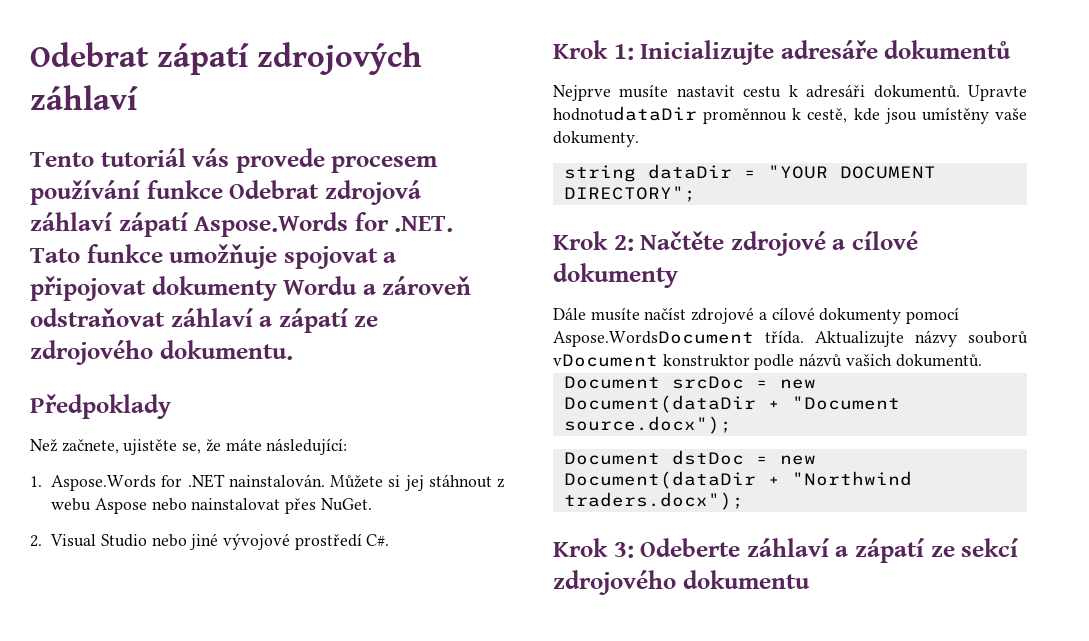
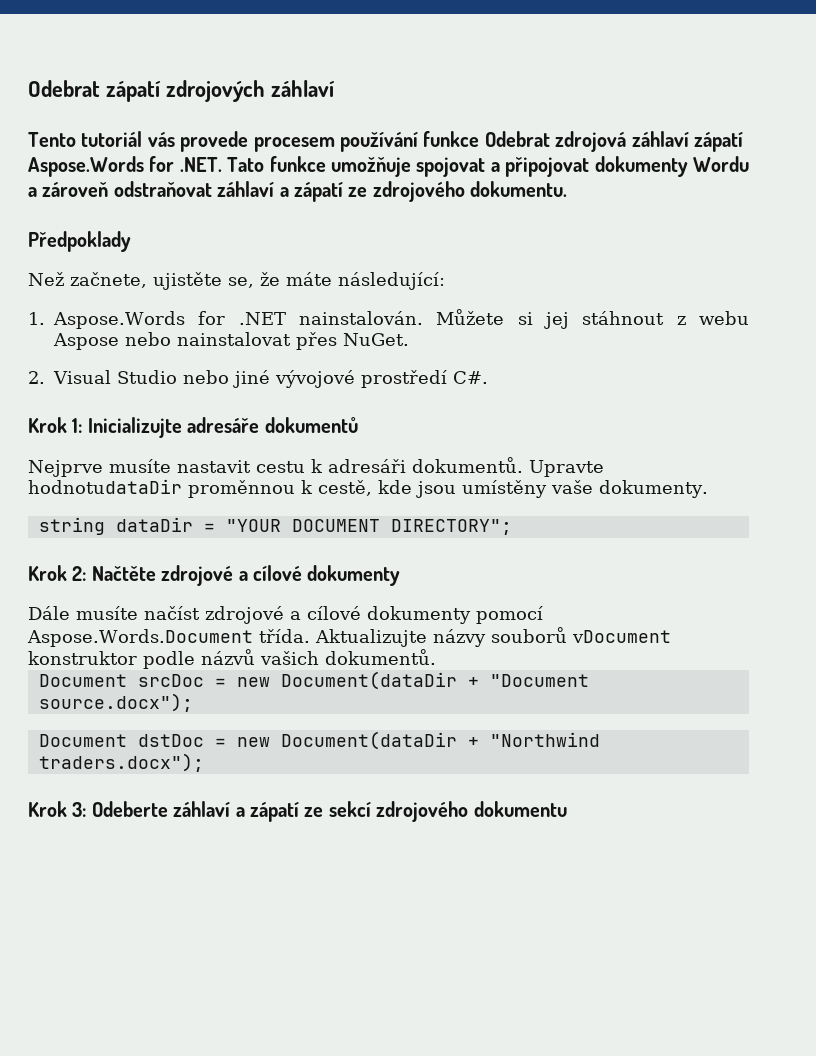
- Dále musíte načíst zdrojové a cílové dokumenty pomocí Aspose.WordsDocument třída.
+ Dále musíte načíst zdrojové a cílové dokumenty pomocí Aspose.Words.Document třída.

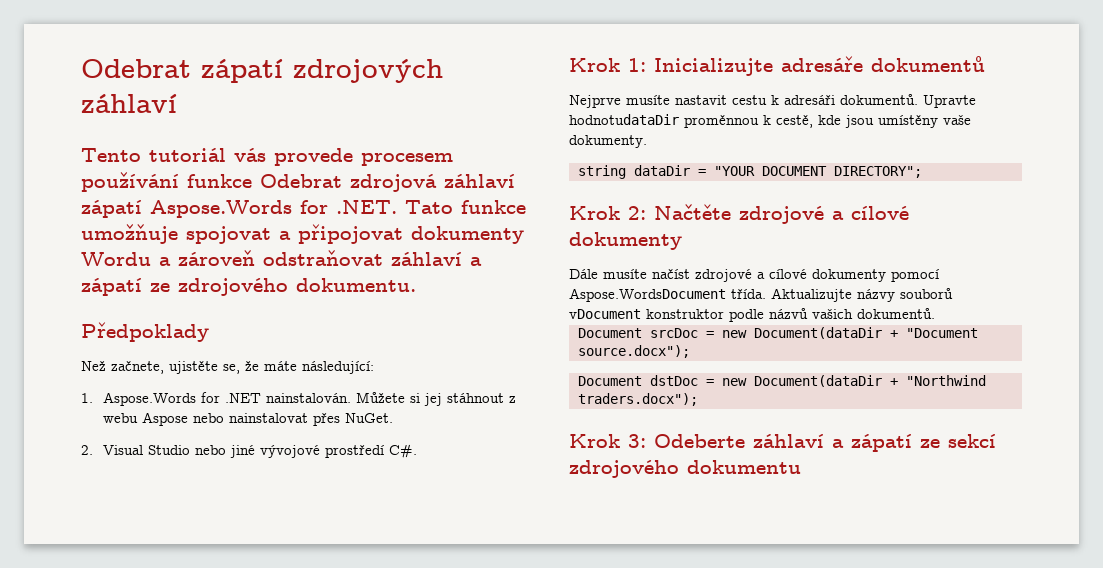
- Dále musíte načíst zdrojové a cílové dokumenty pomocí Aspose.Words.Document třída.
+ Dále musíte načíst zdrojové a cílové dokumenty pomocí Aspose.WordsDocument třída.

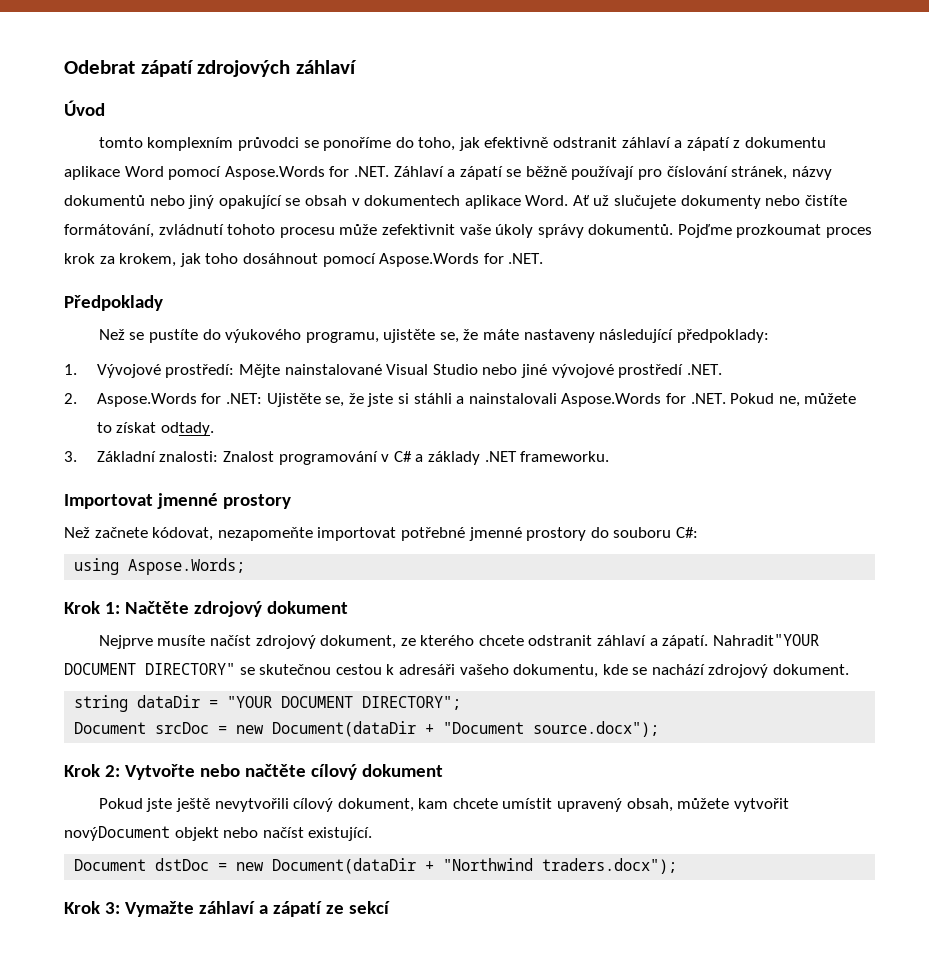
- Tento tutoriál vás provede procesem používání funkce Odebrat zdrojová záhlaví zápatí Aspose.Words for .NET. Tato funkce umožňuje spojovat a připojovat dokumenty Wordu a zároveň odstraňovat záhlaví a zápatí ze zdrojového dokumentu.
+ Úvod
+ tomto komplexním průvodci se ponoříme do toho, jak efektivně odstranit záhlaví a zápatí z dokumentu aplikace Word pomocí Aspose.Words for .NET. Záhlaví a zápatí se běžně používají pro číslování stránek, názvy dokumentů nebo jiný opakující se obsah v dokumentech aplikace Word. Ať už slučujete dokumenty nebo čistíte formátování, zvládnutí tohoto procesu může zefektivnit vaše úkoly správy dokumentů. Pojďme prozkoumat proces krok za krokem, jak toho dosáhnout pomocí Aspose.Words for .NET.
  Předpoklady
- Než začnete, ujistěte se, že máte následující:
- 1. Aspose.Words for .NET nainstalován. Můžete si jej stáhnout z webu Aspose nebo nainstalovat přes NuGet.
- 2. Visual Studio nebo jiné vývojové prostředí C#.
+ Než se pustíte do výukového programu, ujistěte se, že máte nastaveny následující předpoklady:
+ 1. Vývojové prostředí: Mějte nainstalované Visual Studio nebo jiné vývojové prostředí .NET.
+ 2. Aspose.Words for .NET: Ujistěte se, že jste si stáhli a nainstalovali Aspose.Words for .NET. Pokud ne, můžete to získat odtady.
+ 3. Základní znalosti: Znalost programování v C# a základy .NET frameworku.
+ Importovat jmenné prostory
+ Než začnete kódovat, nezapomeňte importovat potřebné jmenné prostory do souboru C#:
+ using Aspose.Words;
- Krok 1: Inicializujte adresáře dokumentů
+ Krok 1: Načtěte zdrojový dokument
- Nejprve musíte nastavit cestu k adresáři dokumentů. Upravte hodnotudataDir proměnnou k cestě, kde jsou umístěny vaše dokumenty.
+ Nejprve musíte načíst zdrojový dokument, ze kterého chcete odstranit záhlaví a zápatí. Nahradit"YOUR DOCUMENT DIRECTORY" se skutečnou cestou k adresáři vašeho dokumentu, kde se nachází zdrojový dokument.
- Krok 2: Načtěte zdrojové a cílové dokumenty
- Dále musíte načíst zdrojové a cílové dokumenty pomocí Aspose.WordsDocument třída. Aktualizujte názvy souborů vDocument konstruktor podle názvů vašich dokumentů.
+ Krok 2: Vytvořte nebo načtěte cílový dokument
+ Pokud jste ještě nevytvořili cílový dokument, kam chcete umístit upravený obsah, můžete vytvořit novýDocument objekt nebo načíst existující.
- Krok 3: Odeberte záhlaví a zápatí ze sekcí zdrojového dokumentu
+ Krok 3: Vymažte záhlaví a zápatí ze sekcí

